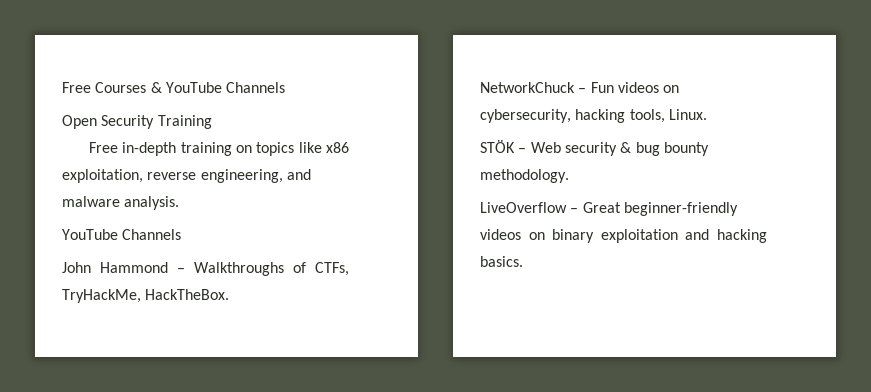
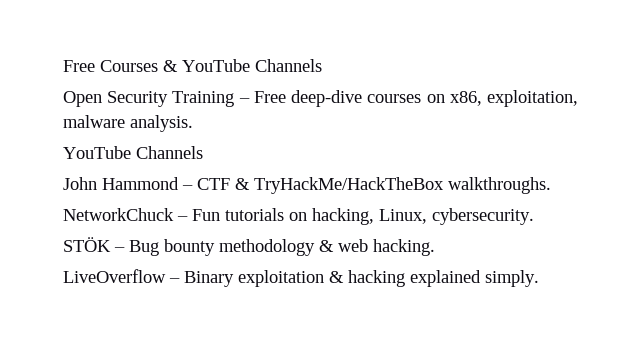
- Open Security Training
- Free in-depth training on topics like x86 exploitation, reverse engineering, and malware analysis.
+ Open Security Training – Free deep-dive courses on x86, exploitation, malware analysis.
- John Hammond – Walkthroughs of CTFs, TryHackMe, HackTheBox.
- NetworkChuck – Fun videos on cybersecurity, hacking tools, Linux.
- STÖK – Web security & bug bounty methodology.
- LiveOverflow – Great beginner-friendly videos on binary exploitation and hacking basics.
+ John Hammond – CTF & TryHackMe/HackTheBox walkthroughs.
+ NetworkChuck – Fun tutorials on hacking, Linux, cybersecurity.
+ STÖK – Bug bounty methodology & web hacking.
+ LiveOverflow – Binary exploitation & hacking explained simply.

